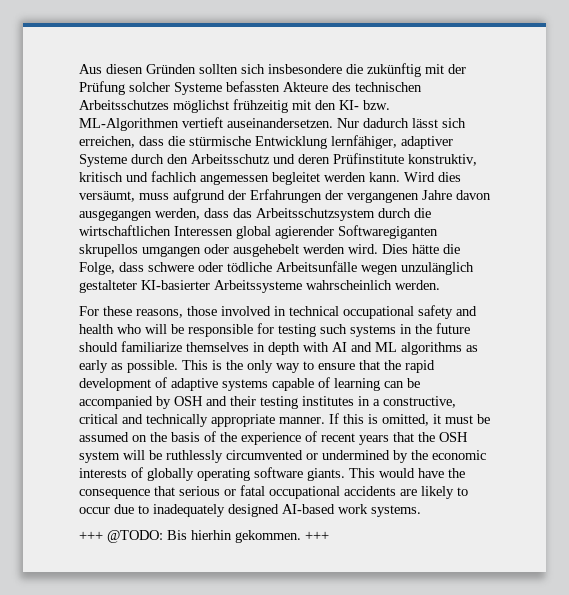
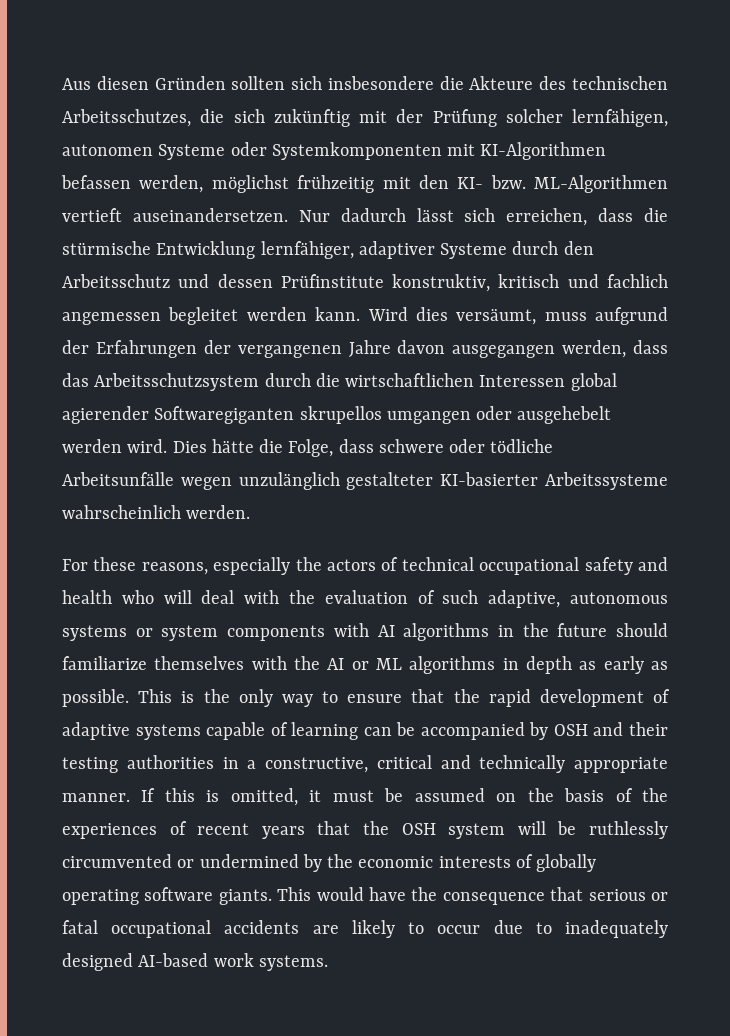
- Aus diesen Gründen sollten sich insbesondere die zukünftig mit der Prüfung solcher Systeme befassten Akteure des technischen Arbeitsschutzes möglichst frühzeitig mit den KI- bzw. ML-Algorithmen vertieft auseinandersetzen.
+ Aus diesen Gründen sollten sich insbesondere die Akteure des technischen Arbeitsschutzes, die sich zukünftig mit der Prüfung solcher lernfähigen, autonomen Systeme oder Systemkomponenten mit KI-Algorithmen befassen werden, möglichst frühzeitig mit den KI- bzw. ML-Algorithmen vertieft auseinandersetzen.
- Nur dadurch lässt sich erreichen, dass die stürmische Entwicklung lernfähiger, adaptiver Systeme durch den Arbeitsschutz und deren Prüfinstitute konstruktiv, kritisch und fachlich angemessen begleitet werden kann.
+ Nur dadurch lässt sich erreichen, dass die stürmische Entwicklung lernfähiger, adaptiver Systeme durch den Arbeitsschutz und dessen Prüfinstitute konstruktiv, kritisch und fachlich angemessen begleitet werden kann.
- For these reasons, those involved in technical occupational safety and health who will be responsible for testing such systems in the future should familiarize themselves in depth with AI and ML algorithms as early as possible.
+ For these reasons, especially the actors of technical occupational safety and health who will deal with the evaluation of such adaptive, autonomous systems or system components with AI algorithms in the future should familiarize themselves with the AI or ML algorithms in depth as early as possible.
- This is the only way to ensure that the rapid development of adaptive systems capable of learning can be accompanied by OSH and their testing institutes in a constructive, critical and technically appropriate manner.
+ This is the only way to ensure that the rapid development of adaptive systems capable of learning can be accompanied by OSH and their testing authorities in a constructive, critical and technically appropriate manner.
- If this is omitted, it must be assumed on the basis of the experience of recent years that the OSH system will be ruthlessly circumvented or undermined by the economic interests of globally operating software giants.
+ If this is omitted, it must be assumed on the basis of the experiences of recent years that the OSH system will be ruthlessly circumvented or undermined by the economic interests of globally operating software giants.
- +++ @TODO: Bis hierhin gekommen. +++

